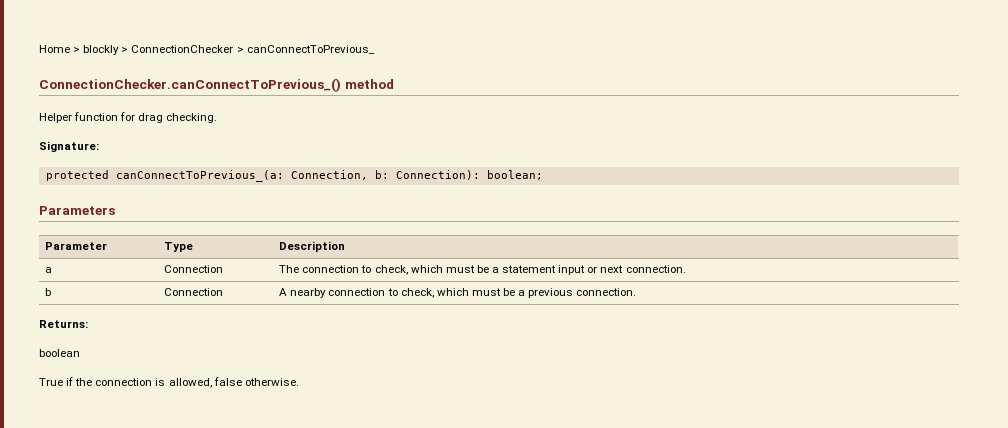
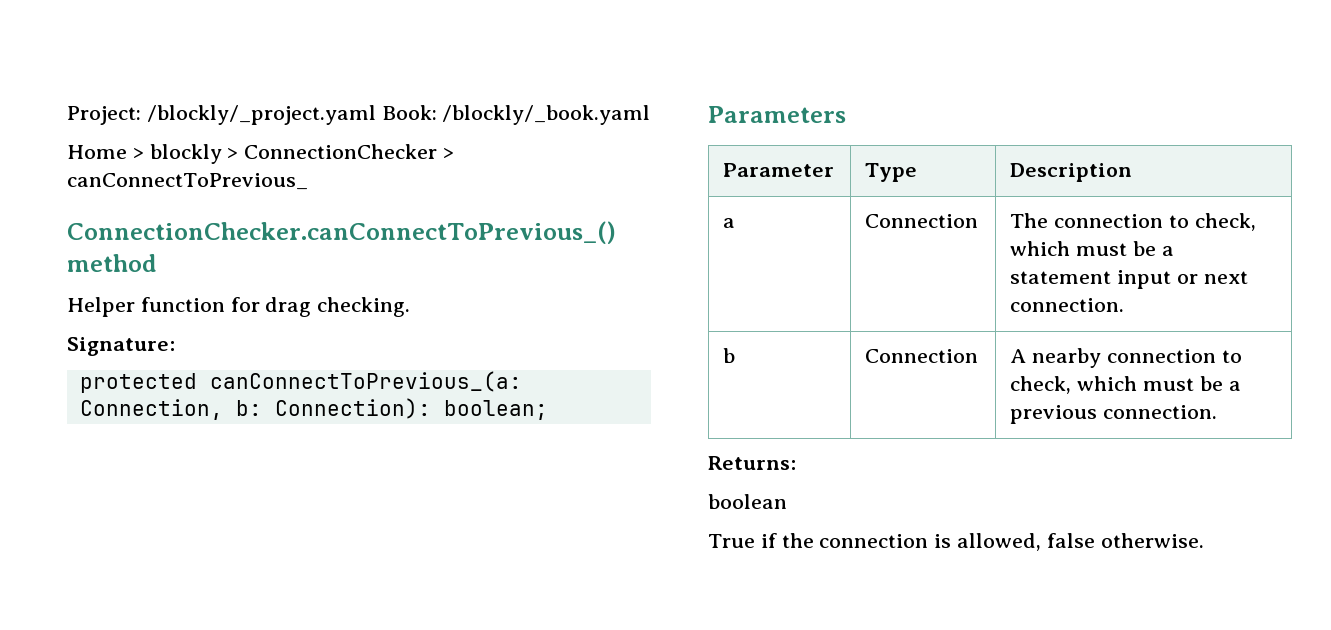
+ Project: /blockly/_project.yaml Book: /blockly/_book.yaml

